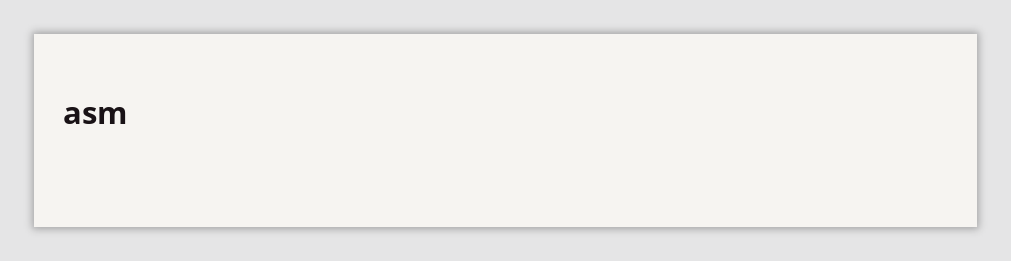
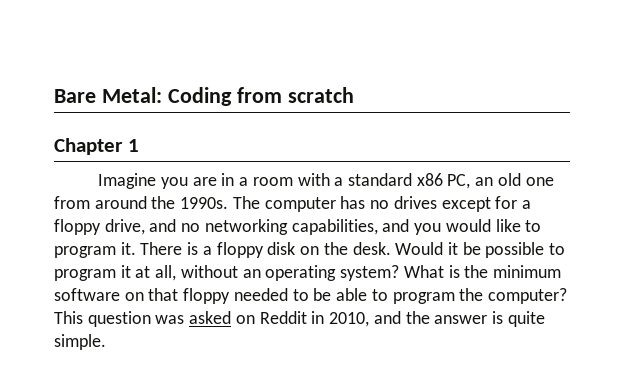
- asm
+ Bare Metal: Coding from scratch
+ Chapter 1
+ Imagine you are in a room with a standard x86 PC, an old one from around the 1990s. The computer has no drives except for a floppy drive, and no networking capabilities, and you would like to program it. There is a floppy disk on the desk. Would it be possible to program it at all, without an operating system? What is the minimum software on that floppy needed to be able to program the computer? This question was asked on Reddit in 2010, and the answer is quite simple.

